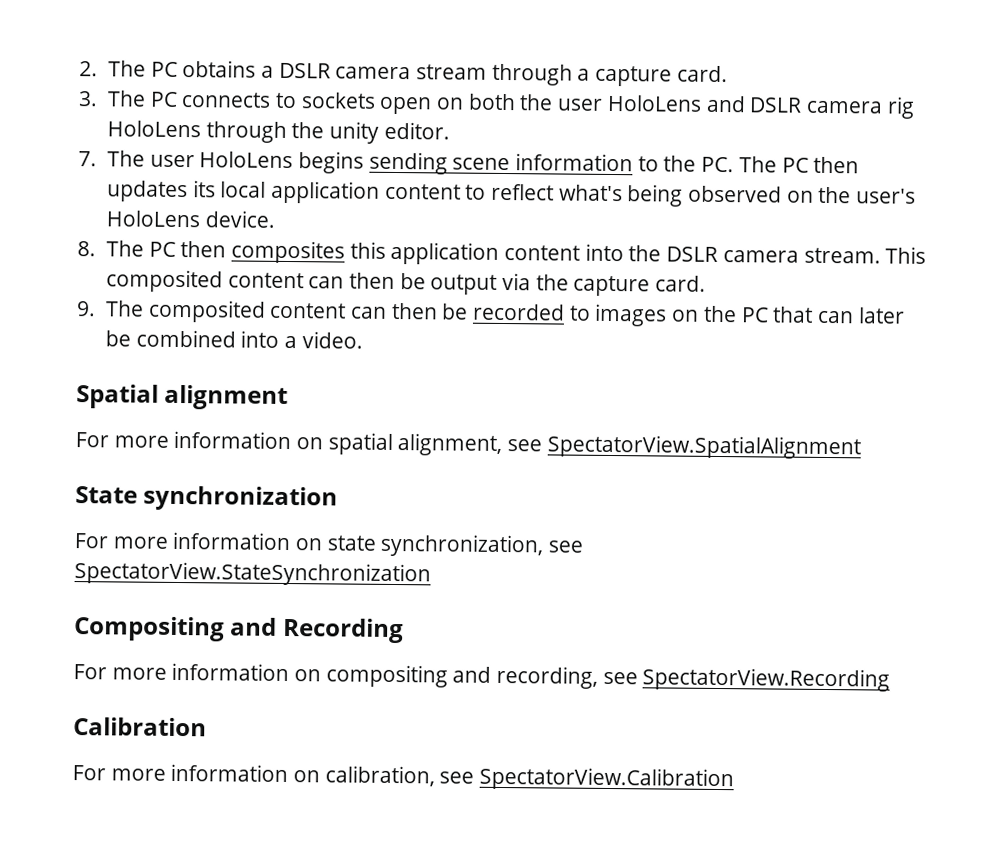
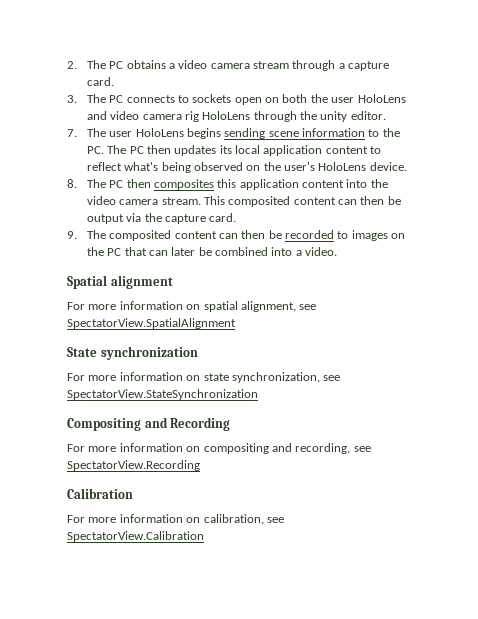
- 2. The PC obtains a DSLR camera stream through a capture card.
+ 2. The PC obtains a video camera stream through a capture card.
- 3. The PC connects to sockets open on both the user HoloLens and DSLR camera rig HoloLens through the unity editor.
+ 3. The PC connects to sockets open on both the user HoloLens and video camera rig HoloLens through the unity editor.
- 8. The PC then composites this application content into the DSLR camera stream.
+ 8. The PC then composites this application content into the video camera stream.

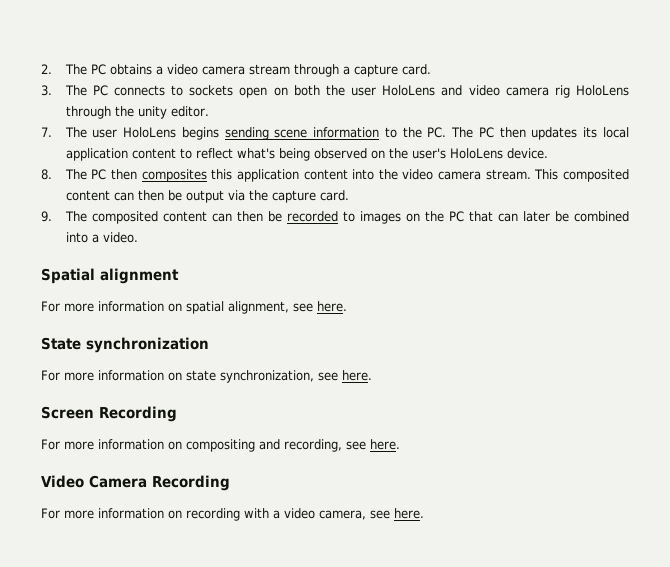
- For more information on spatial alignment, see SpectatorView.SpatialAlignment
+ For more information on spatial alignment, see here.
- For more information on state synchronization, see SpectatorView.StateSynchronization
- Compositing and Recording
+ For more information on state synchronization, see here.
+ Screen Recording
- For more information on compositing and recording, see SpectatorView.Recording
- Calibration
- For more information on calibration, see SpectatorView.Calibration
+ For more information on compositing and recording, see here.
+ Video Camera Recording
+ For more information on recording with a video camera, see here.

